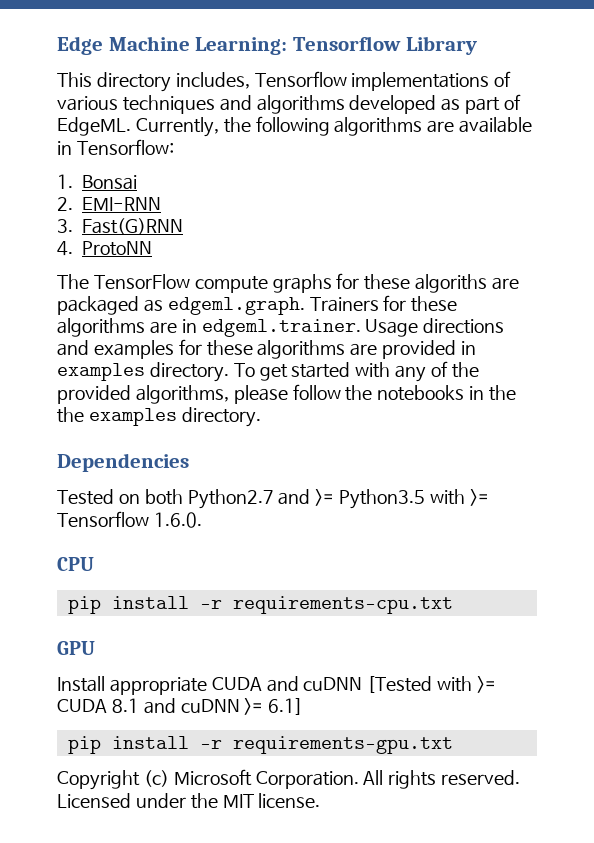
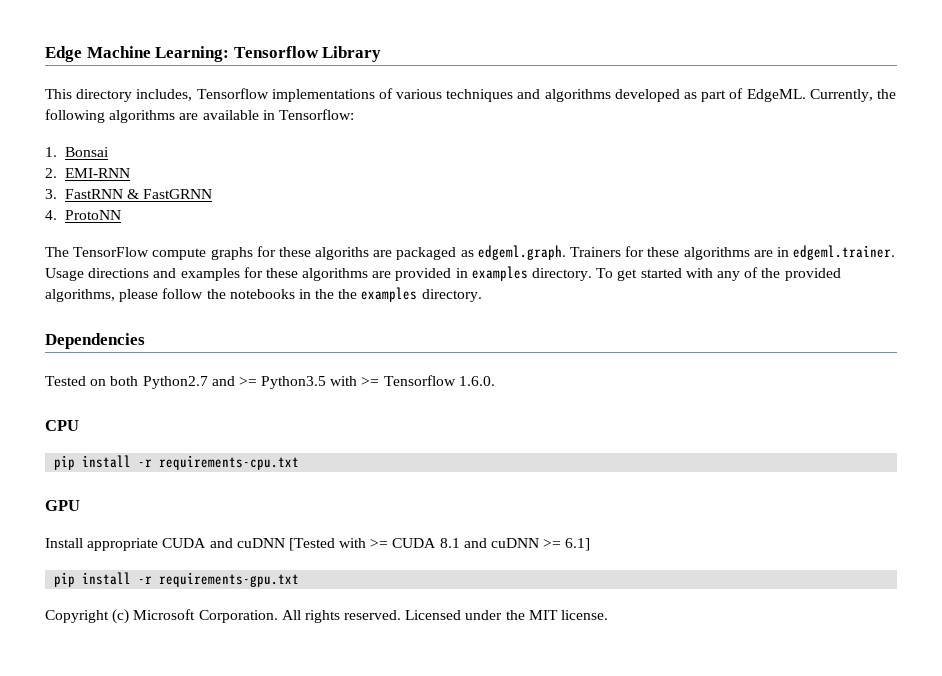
- 3. Fast(G)RNN
+ 3. FastRNN & FastGRNN

